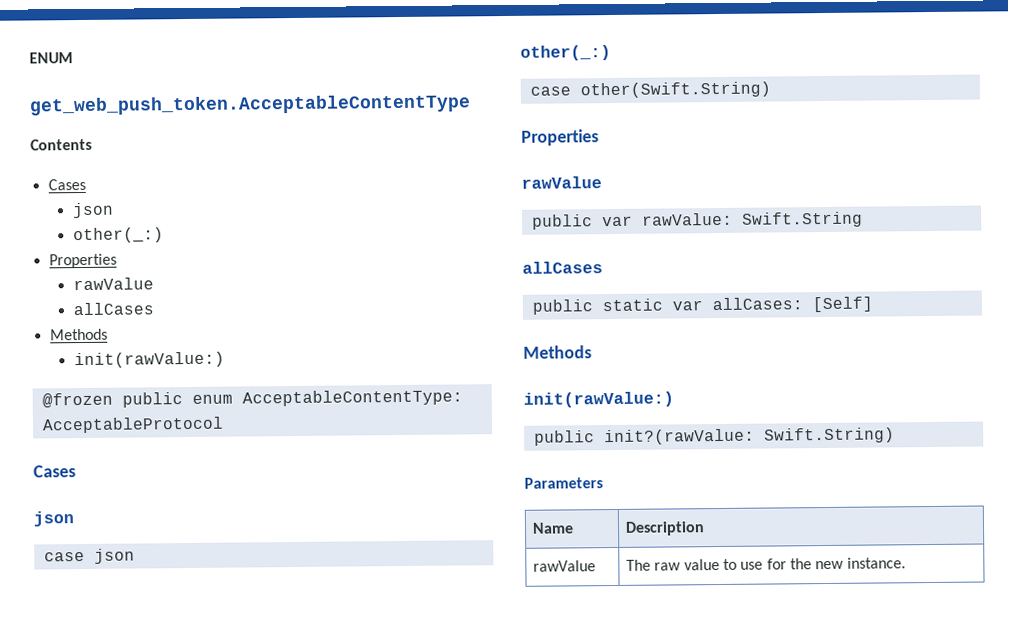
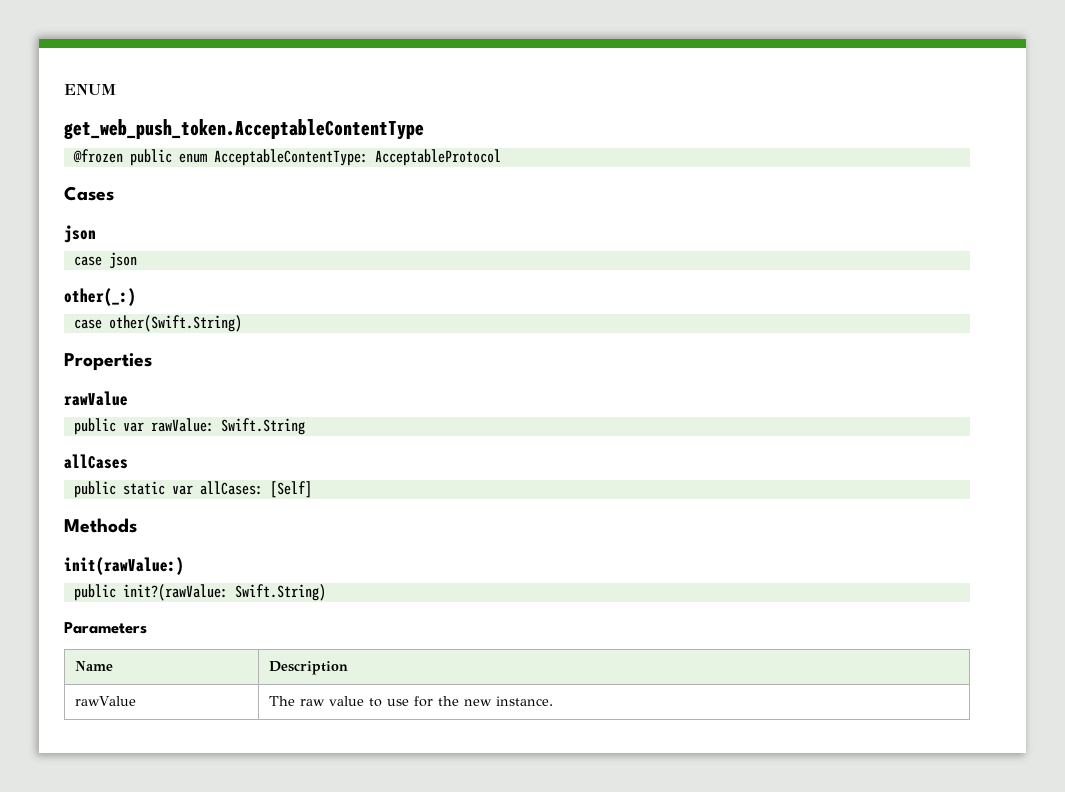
- Contents
- Cases
- json
- other(_:)
- Properties
- rawValue
- allCases
- Methods
- init(rawValue:)

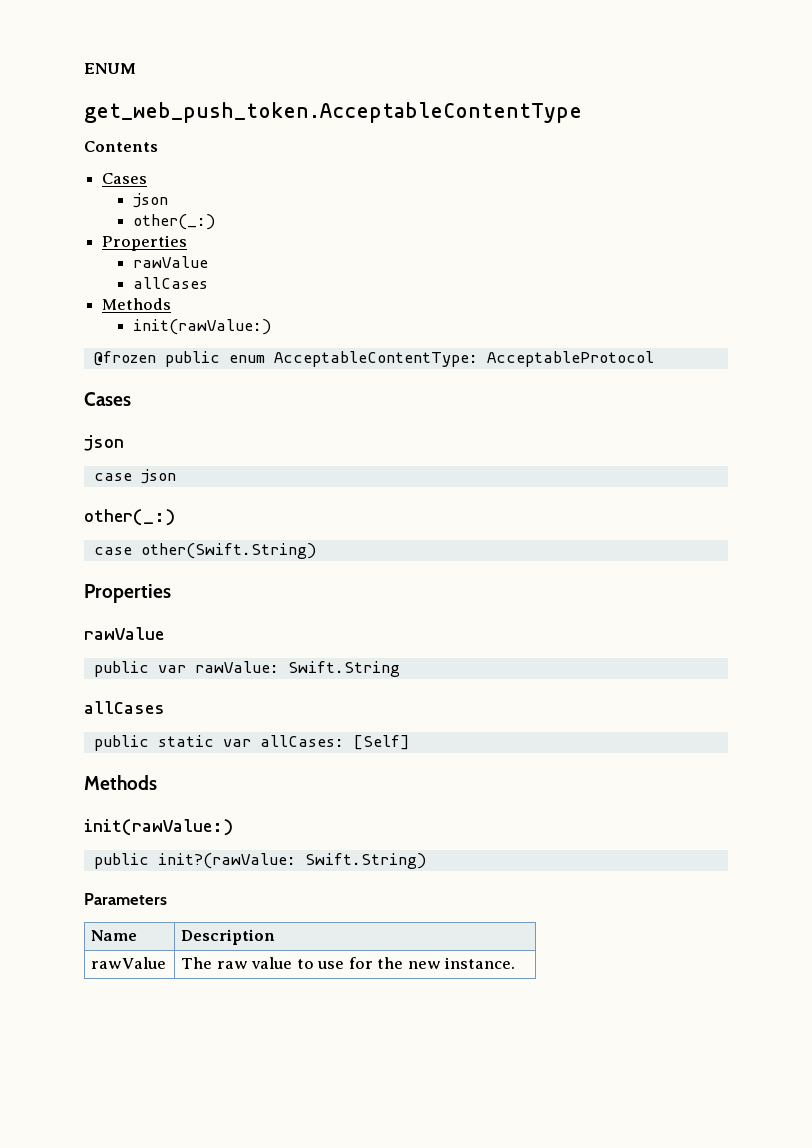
+ Contents
+ Cases
+ json
+ other(_:)
+ Properties
+ rawValue
+ allCases
+ Methods
+ init(rawValue:)

